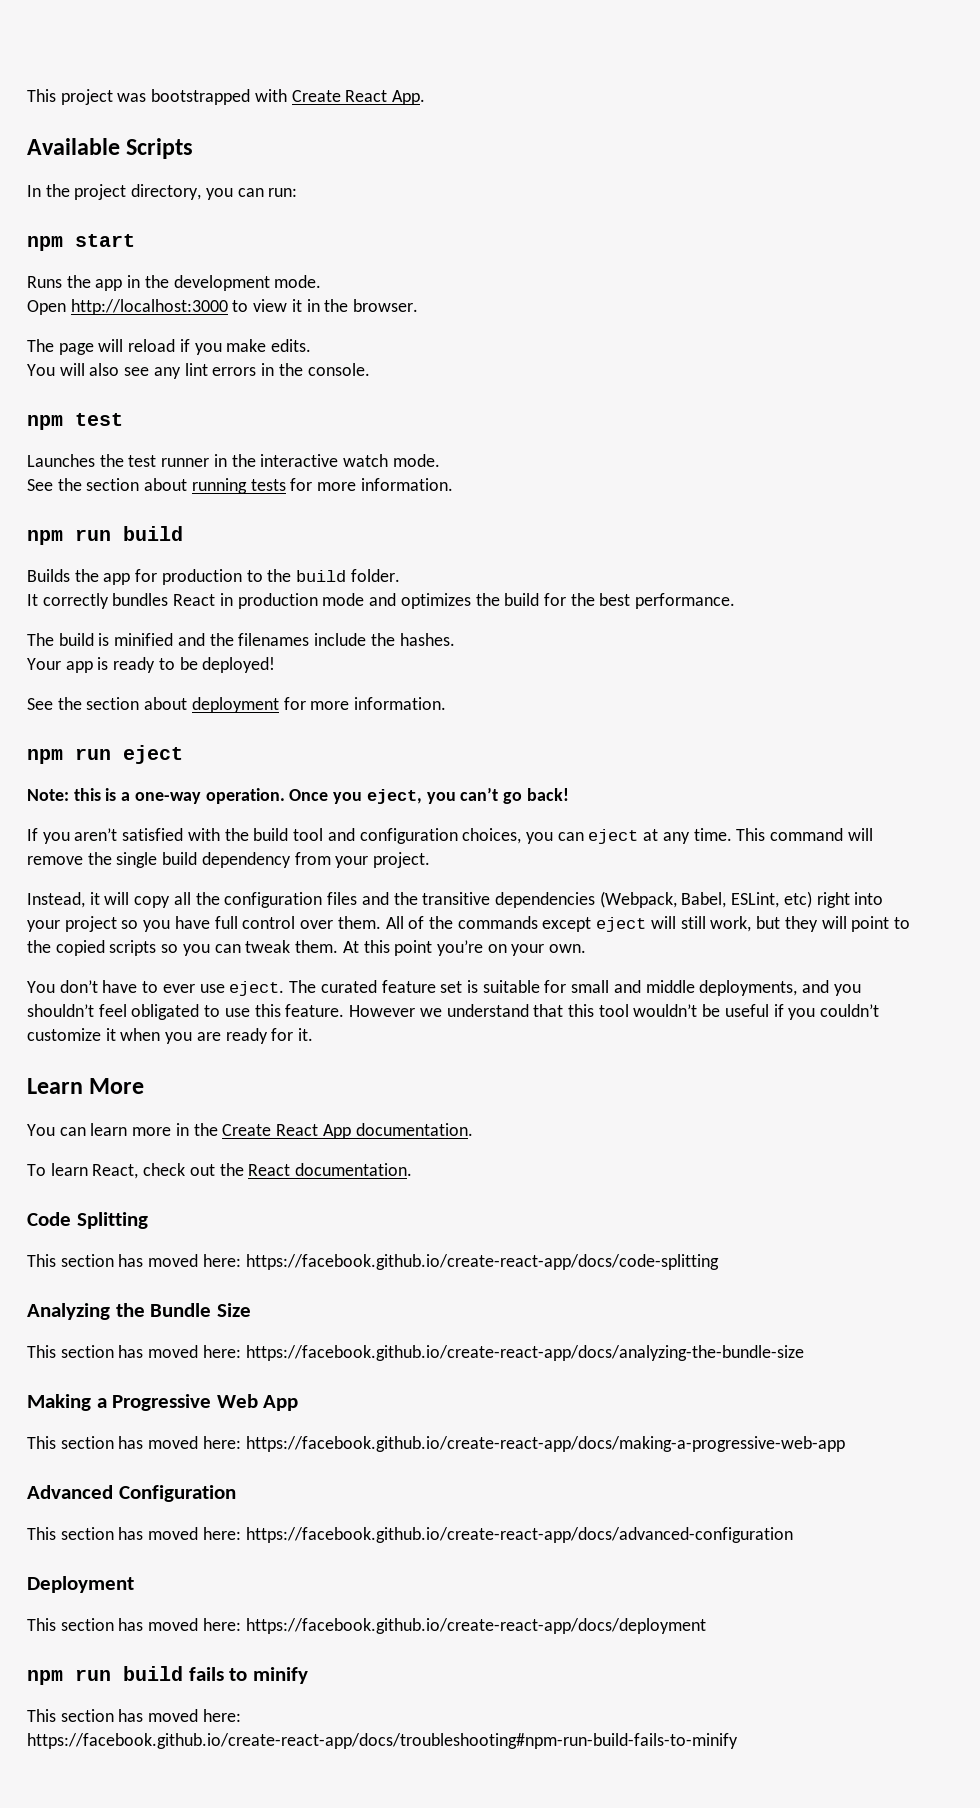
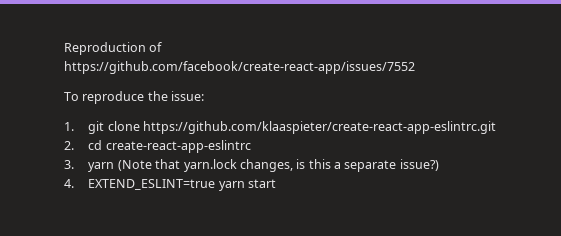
- This project was bootstrapped with Create React App.
- Available Scripts
- In the project directory, you can run:
- npm start
- Runs the app in the development mode.
- Open http://localhost:3000 to view it in the browser.
- The page will reload if you make edits.
- You will also see any lint errors in the console.
- npm test
- Launches the test runner in the interactive watch mode.
- See the section about running tests for more information.
- npm run build
- Builds the app for production to the build folder.
- It correctly bundles React in production mode and optimizes the build for the best performance.
- The build is minified and the filenames include the hashes.
- Your app is ready to be deployed!
- See the section about deployment for more information.
- npm run eject
- Note: this is a one-way operation. Once you eject, you can’t go back!
- If you aren’t satisfied with the build tool and configuration choices, you can eject at any time. This command will remove the single build dependency from your project.
- Instead, it will copy all the configuration files and the transitive dependencies (Webpack, Babel, ESLint, etc) right into your project so you have full control over them. All of the commands except eject will still work, but they will point to the copied scripts so you can tweak them. At this point you’re on your own.
- You don’t have to ever use eject. The curated feature set is suitable for small and middle deployments, and you shouldn’t feel obligated to use this feature. However we understand that this tool wouldn’t be useful if you couldn’t customize it when you are ready for it.
- Learn More
- You can learn more in the Create React App documentation.
- To learn React, check out the React documentation.
- Code Splitting
- This section has moved here: https://facebook.github.io/create-react-app/docs/code-splitting
- Analyzing the Bundle Size
- This section has moved here: https://facebook.github.io/create-react-app/docs/analyzing-the-bundle-size
- Making a Progressive Web App
- This section has moved here: https://facebook.github.io/create-react-app/docs/making-a-progressive-web-app
- Advanced Configuration
- This section has moved here: https://facebook.github.io/create-react-app/docs/advanced-configuration
- Deployment
- This section has moved here: https://facebook.github.io/create-react-app/docs/deployment
- npm run build fails to minify
- This section has moved here: https://facebook.github.io/create-react-app/docs/troubleshooting#npm-run-build-fails-to-minify
+ Reproduction of https://github.com/facebook/create-react-app/issues/7552
+ To reproduce the issue:
+ 1. git clone https://github.com/klaaspieter/create-react-app-eslintrc.git
+ 2. cd create-react-app-eslintrc
+ 3. yarn (Note that yarn.lock changes, is this a separate issue?)
+ 4. EXTEND_ESLINT=true yarn start

